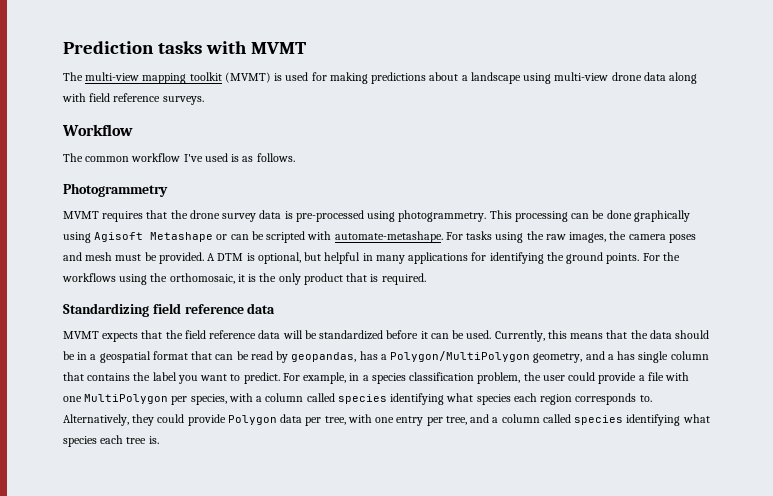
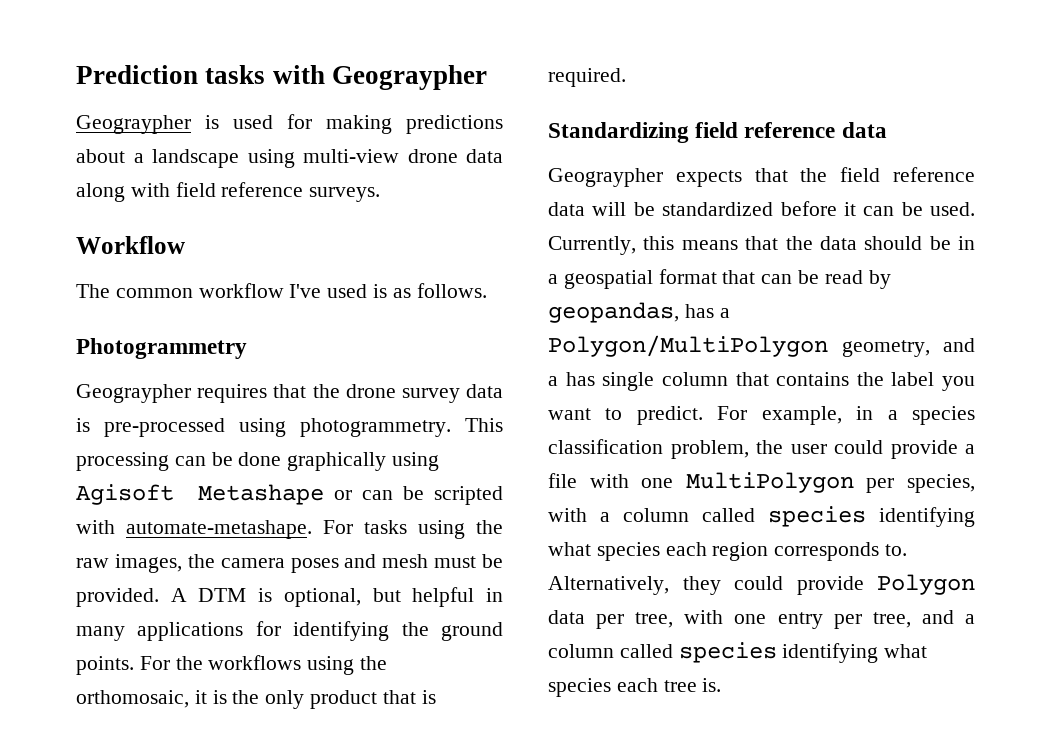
- Prediction tasks with MVMT
- The multi-view mapping toolkit (MVMT) is used for making predictions about a landscape using multi-view drone data along with field reference surveys.
+ Prediction tasks with Geograypher
+ Geograypher is used for making predictions about a landscape using multi-view drone data along with field reference surveys.
- MVMT requires that the drone survey data is pre-processed using photogrammetry.
+ Geograypher requires that the drone survey data is pre-processed using photogrammetry.
- MVMT expects that the field reference data will be standardized before it can be used.
+ Geograypher expects that the field reference data will be standardized before it can be used.

